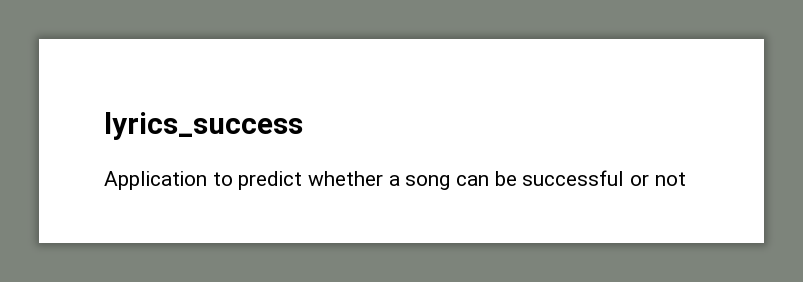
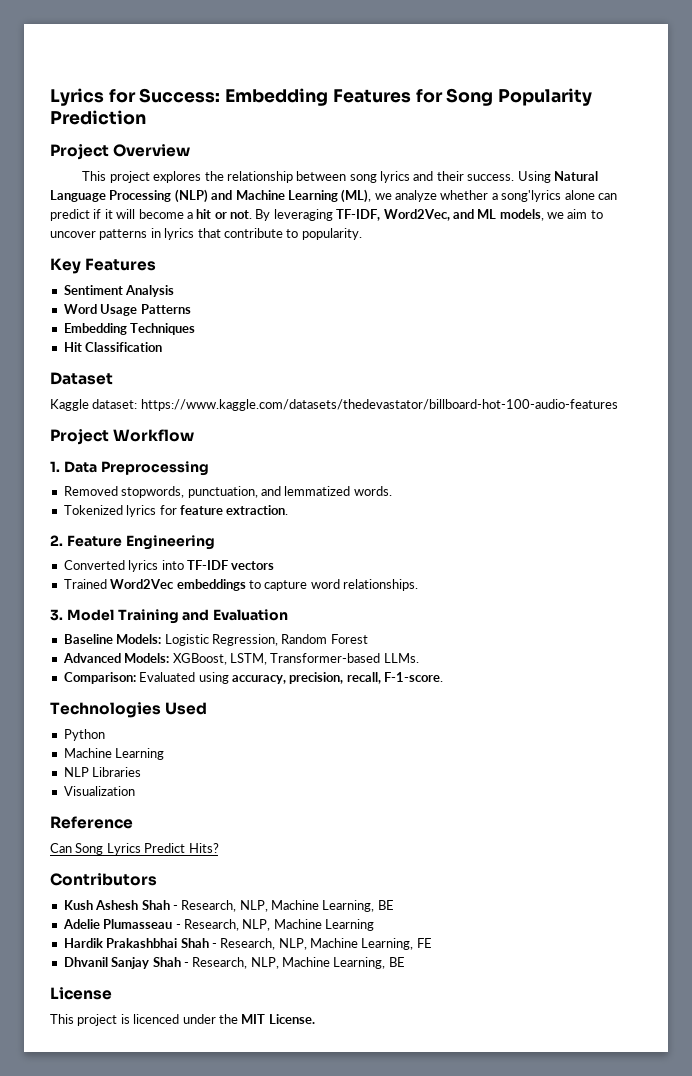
- lyrics_success
- Application to predict whether a song can be successful or not
+ Lyrics for Success: Embedding Features for Song Popularity Prediction
+ Project Overview
+ This project explores the relationship between song lyrics and their success. Using Natural Language Processing (NLP) and Machine Learning (ML), we analyze whether a song'lyrics alone can predict if it will become a hit or not. By leveraging TF-IDF, Word2Vec, and ML models, we aim to uncover patterns in lyrics that contribute to popularity.
+ Key Features
+ Sentiment Analysis
+ Word Usage Patterns
+ Embedding Techniques
+ Hit Classification
+ Dataset
+ Kaggle dataset: https://www.kaggle.com/datasets/thedevastator/billboard-hot-100-audio-features
+ Project Workflow
+ 1. Data Preprocessing
+ Removed stopwords, punctuation, and lemmatized words.
+ Tokenized lyrics for feature extraction.
+ 2. Feature Engineering
+ Converted lyrics into TF-IDF vectors
+ Trained Word2Vec embeddings to capture word relationships.
+ 3. Model Training and Evaluation
+ Baseline Models: Logistic Regression, Random Forest
+ Advanced Models: XGBoost, LSTM, Transformer-based LLMs.
+ Comparison: Evaluated using accuracy, precision, recall, F-1-score.
+ Technologies Used
+ Python
+ Machine Learning
+ NLP Libraries
+ Visualization
+ Reference
+ Can Song Lyrics Predict Hits?
+ Contributors
+ Kush Ashesh Shah - Research, NLP, Machine Learning, BE
+ Adelie Plumasseau - Research, NLP, Machine Learning
+ Hardik Prakashbhai Shah - Research, NLP, Machine Learning, FE
+ Dhvanil Sanjay Shah - Research, NLP, Machine Learning, BE
+ License
+ This project is licenced under the MIT License.

